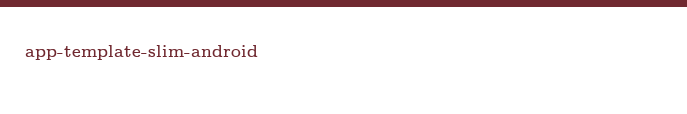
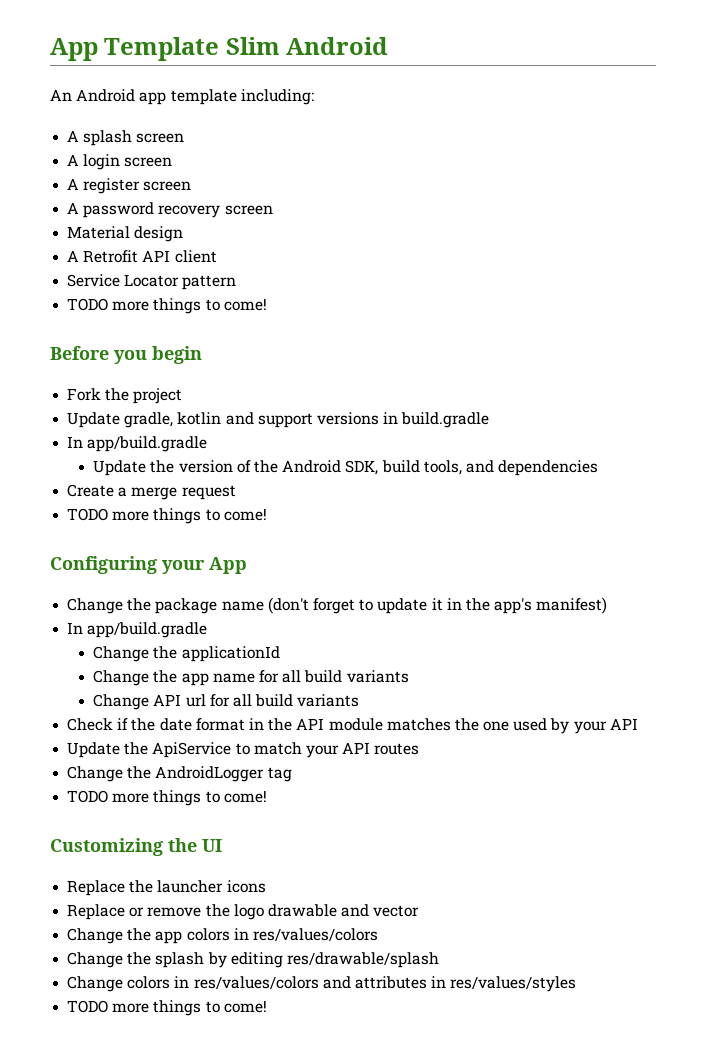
- app-template-slim-android
+ App Template Slim Android
+ An Android app template including:
+ A splash screen
+ A login screen
+ A register screen
+ A password recovery screen
+ Material design
+ A Retrofit API client
+ Service Locator pattern
+ TODO more things to come!
+ Before you begin
+ Fork the project
+ Update gradle, kotlin and support versions in build.gradle
+ In app/build.gradle
+ Update the version of the Android SDK, build tools, and dependencies
+ Create a merge request
+ TODO more things to come!
+ Configuring your App
+ Change the package name (don't forget to update it in the app's manifest)
+ In app/build.gradle
+ Change the applicationId
+ Change the app name for all build variants
+ Change API url for all build variants
+ Check if the date format in the API module matches the one used by your API
+ Update the ApiService to match your API routes
+ Change the AndroidLogger tag
+ TODO more things to come!
+ Customizing the UI
+ Replace the launcher icons
+ Replace or remove the logo drawable and vector
+ Change the app colors in res/values/colors
+ Change the splash by editing res/drawable/splash
+ Change colors in res/values/colors and attributes in res/values/styles
+ TODO more things to come!

